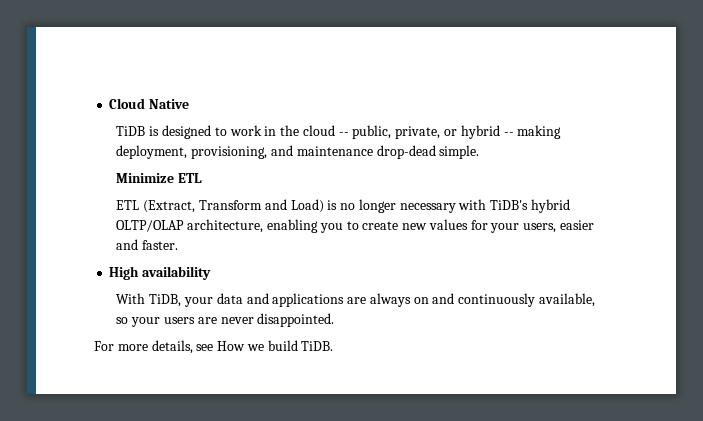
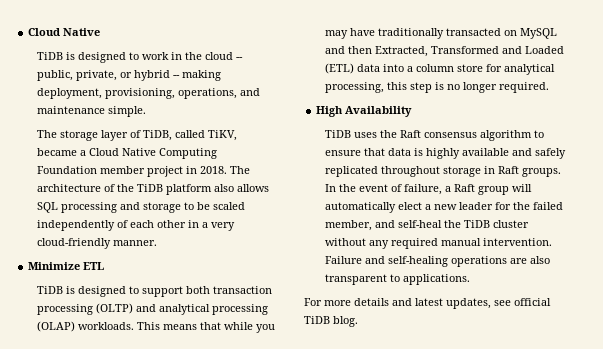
- TiDB is designed to work in the cloud -- public, private, or hybrid -- making deployment, provisioning, and maintenance drop-dead simple.
+ TiDB is designed to work in the cloud -- public, private, or hybrid -- making deployment, provisioning, operations, and maintenance simple.
+ The storage layer of TiDB, called TiKV, became a Cloud Native Computing Foundation member project in 2018. The architecture of the TiDB platform also allows SQL processing and storage to be scaled independently of each other in a very cloud-friendly manner.
  Minimize ETL
- ETL (Extract, Transform and Load) is no longer necessary with TiDB's hybrid OLTP/OLAP architecture, enabling you to create new values for your users, easier and faster.
- High availability
- With TiDB, your data and applications are always on and continuously available, so your users are never disappointed.
- For more details, see How we build TiDB.
+ TiDB is designed to support both transaction processing (OLTP) and analytical processing (OLAP) workloads. This means that while you may have traditionally transacted on MySQL and then Extracted, Transformed and Loaded (ETL) data into a column store for analytical processing, this step is no longer required.
+ High Availability
+ TiDB uses the Raft consensus algorithm to ensure that data is highly available and safely replicated throughout storage in Raft groups. In the event of failure, a Raft group will automatically elect a new leader for the failed member, and self-heal the TiDB cluster without any required manual intervention. Failure and self-healing operations are also transparent to applications.
+ For more details and latest updates, see official TiDB blog.

